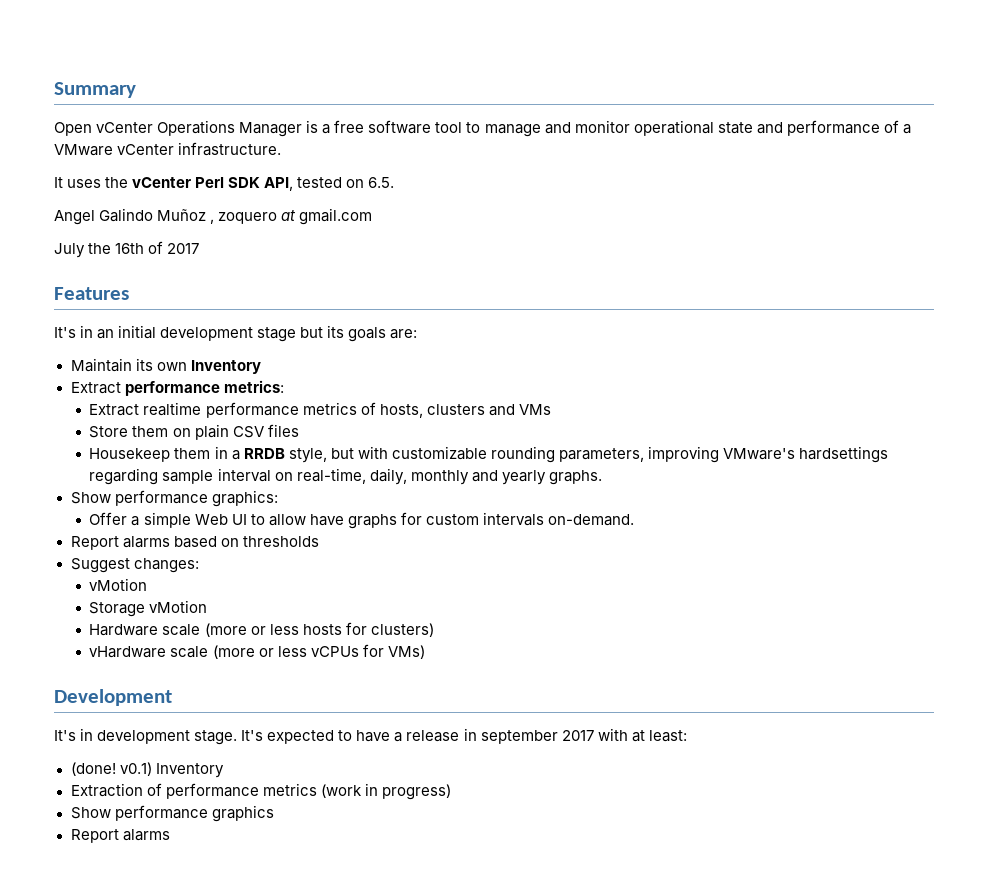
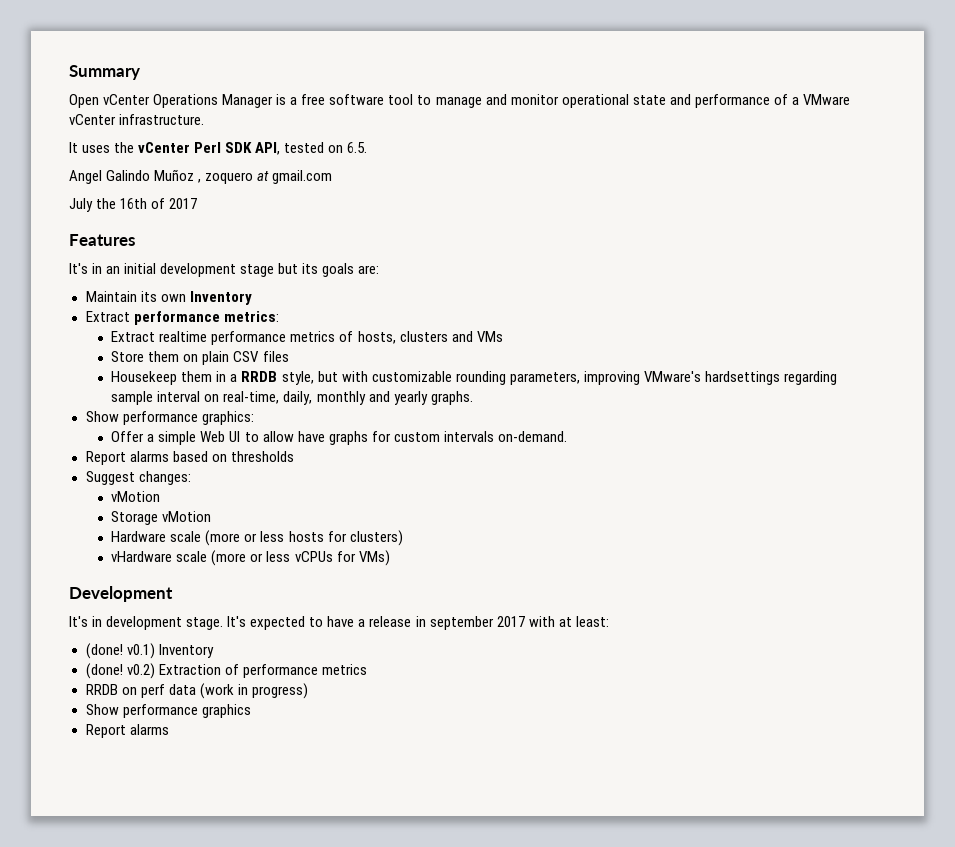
- Extraction of performance metrics (work in progress)
+ (done! v0.2) Extraction of performance metrics
+ RRDB on perf data (work in progress)

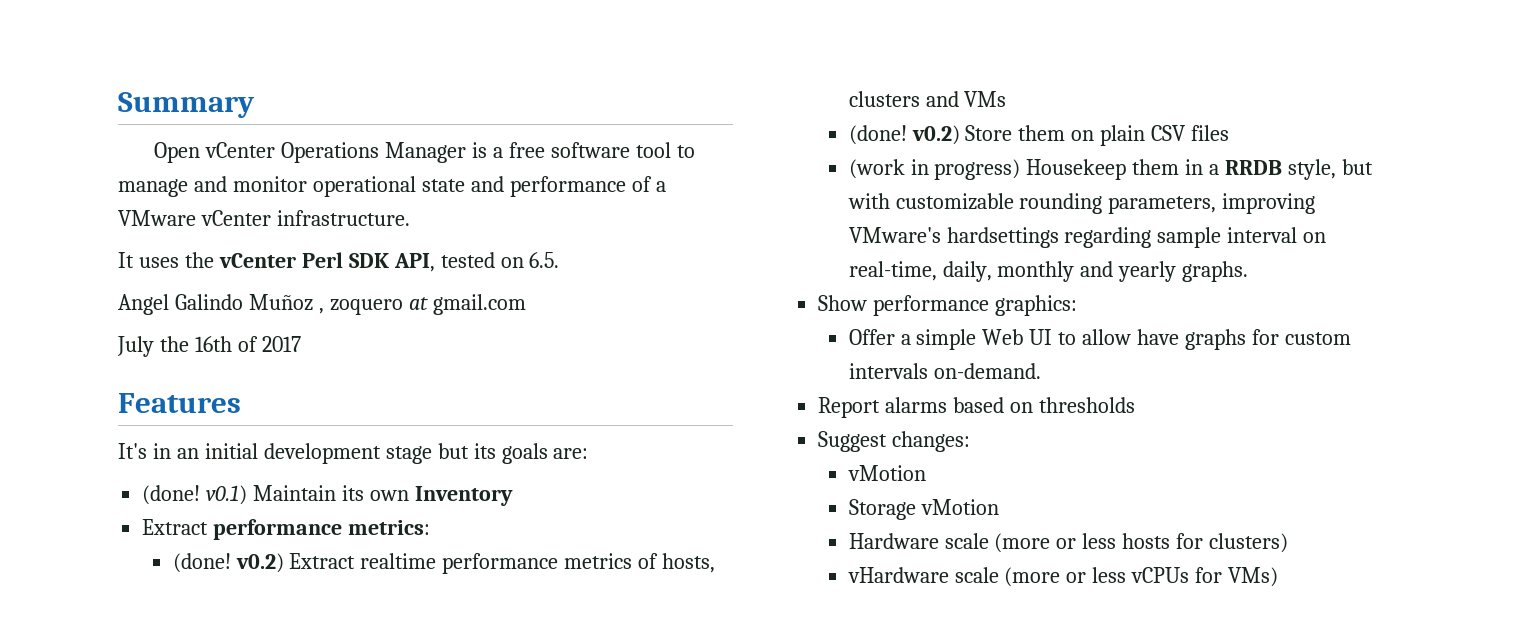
- Maintain its own Inventory
+ (done! v0.1) Maintain its own Inventory
- Extract realtime performance metrics of hosts, clusters and VMs
+ (done! v0.2) Extract realtime performance metrics of hosts, clusters and VMs
- Store them on plain CSV files
+ (done! v0.2) Store them on plain CSV files
- Housekeep them in a RRDB style, but with customizable rounding parameters, improving VMware's hardsettings regarding sample interval on real-time, daily, monthly and yearly graphs.
+ (work in progress) Housekeep them in a RRDB style, but with customizable rounding parameters, improving VMware's hardsettings regarding sample interval on real-time, daily, monthly and yearly graphs.
- Development
- It's in development stage. It's expected to have a release in september 2017 with at least:
- (done! v0.1) Inventory
- (done! v0.2) Extraction of performance metrics
- RRDB on perf data (work in progress)
- Show performance graphics
- Report alarms

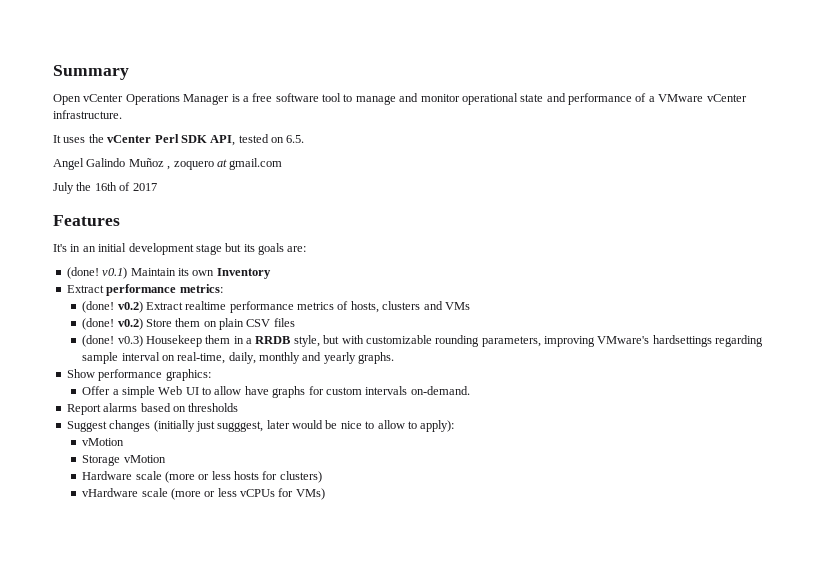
- (work in progress) Housekeep them in a RRDB style, but with customizable rounding parameters, improving VMware's hardsettings regarding sample interval on real-time, daily, monthly and yearly graphs.
+ (done! v0.3) Housekeep them in a RRDB style, but with customizable rounding parameters, improving VMware's hardsettings regarding sample interval on real-time, daily, monthly and yearly graphs.
- Suggest changes:
+ Suggest changes (initially just sugggest, later would be nice to allow to apply):

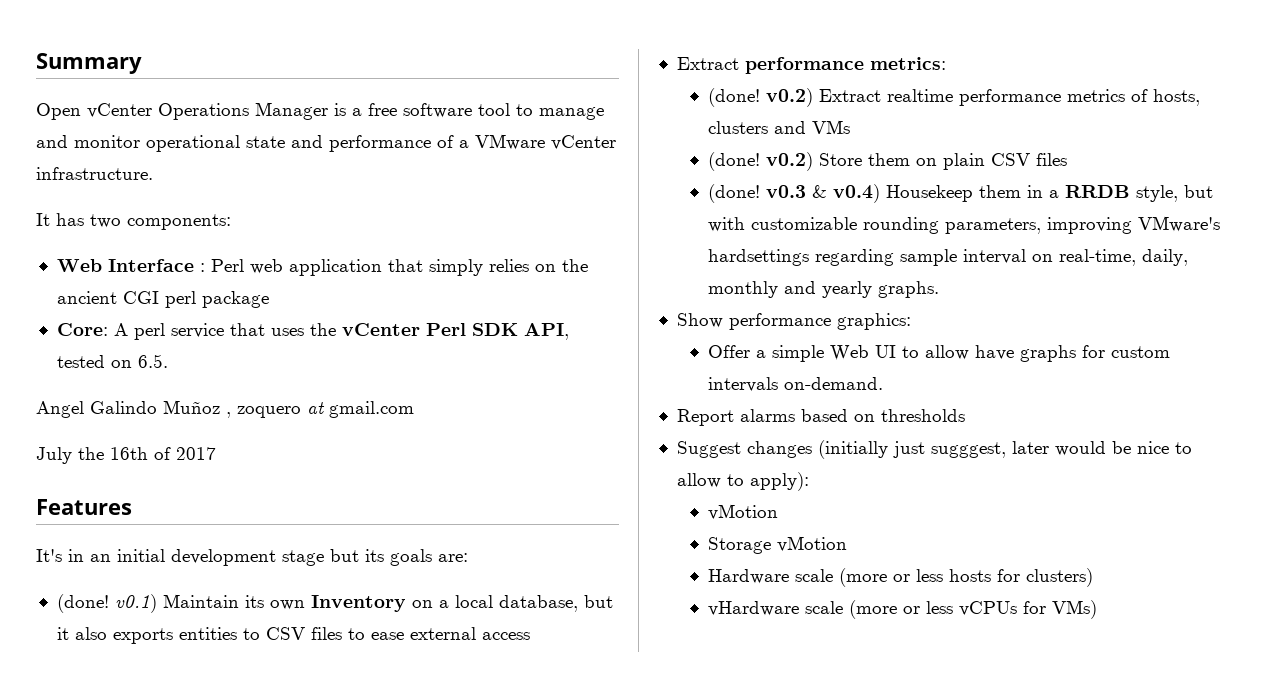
- It uses the vCenter Perl SDK API, tested on 6.5.
+ It has two components:
+ Web Interface : Perl web application that simply relies on the ancient CGI perl package
+ Core: A perl service that uses the vCenter Perl SDK API, tested on 6.5.
- (done! v0.1) Maintain its own Inventory
+ (done! v0.1) Maintain its own Inventory on a local database, but it also exports entities to CSV files to ease external access
- (done! v0.3) Housekeep them in a RRDB style, but with customizable rounding parameters, improving VMware's hardsettings regarding sample interval on real-time, daily, monthly and yearly graphs.
+ (done! v0.3 & v0.4) Housekeep them in a RRDB style, but with customizable rounding parameters, improving VMware's hardsettings regarding sample interval on real-time, daily, monthly and yearly graphs.

